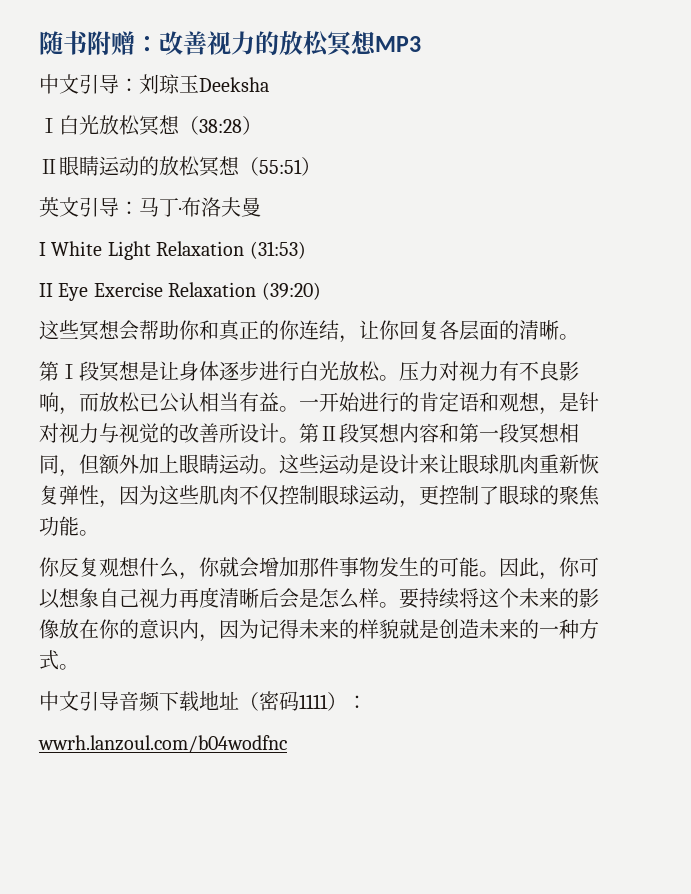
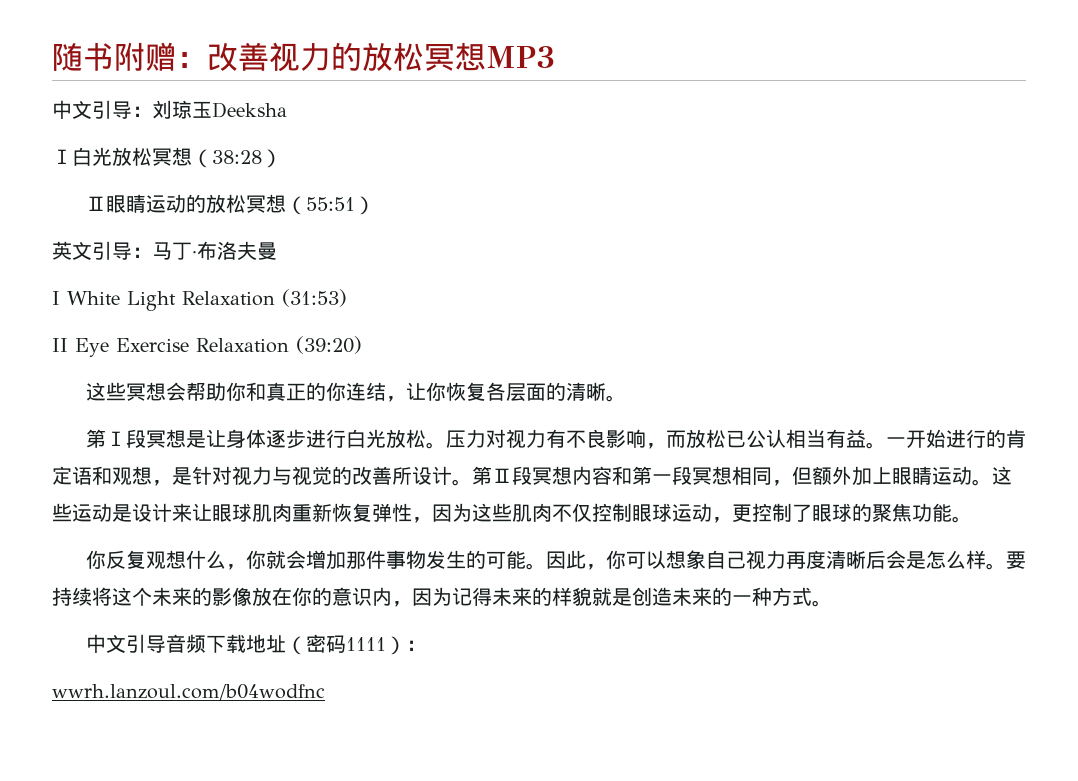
- 这些冥想会帮助你和真正的你连结，让你回复各层面的清晰。
+ 这些冥想会帮助你和真正的你连结，让你恢复各层面的清晰。

